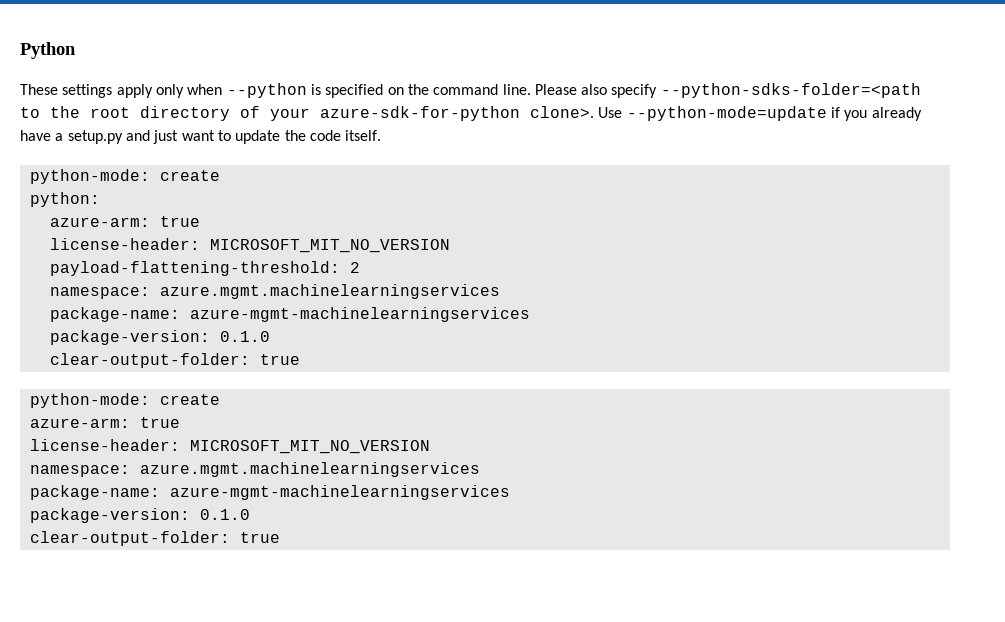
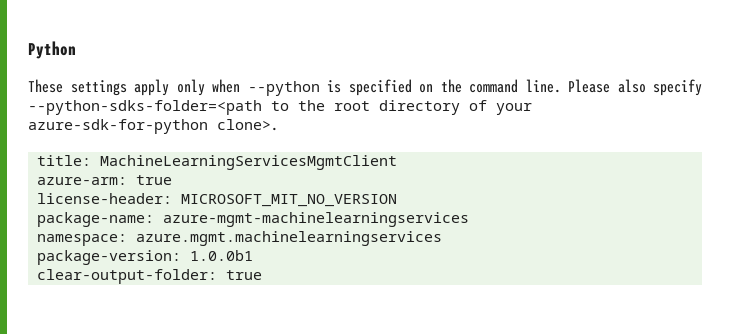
- Please also specify --python-sdks-folder=<path to the root directory of your azure-sdk-for-python clone>. Use --python-mode=update if you already have a setup.py and just want to update the code itself.
- python-mode: create
- python:
+ Please also specify --python-sdks-folder=<path to the root directory of your azure-sdk-for-python clone>.
+ title: MachineLearningServicesMgmtClient
  azure-arm: true
  license-header: MICROSOFT_MIT_NO_VERSION
- payload-flattening-threshold: 2
+ package-name: azure-mgmt-machinelearningservices
  namespace: azure.mgmt.machinelearningservices
- package-name: azure-mgmt-machinelearningservices
- package-version: 0.1.0
- clear-output-folder: true
- python-mode: create
- azure-arm: true
- license-header: MICROSOFT_MIT_NO_VERSION
- namespace: azure.mgmt.machinelearningservices
- package-name: azure-mgmt-machinelearningservices
- package-version: 0.1.0
+ package-version: 1.0.0b1

